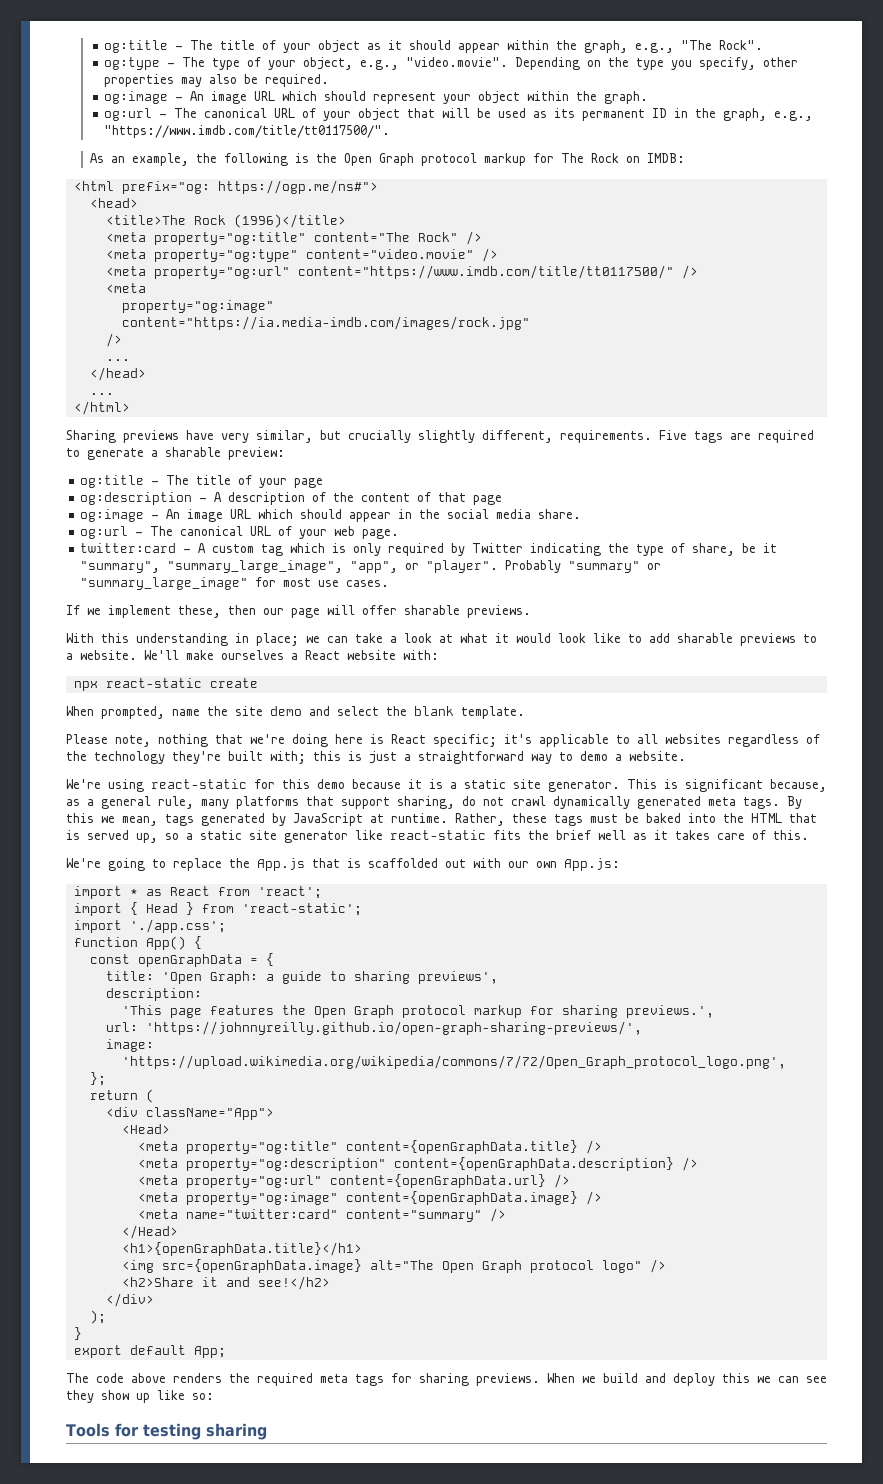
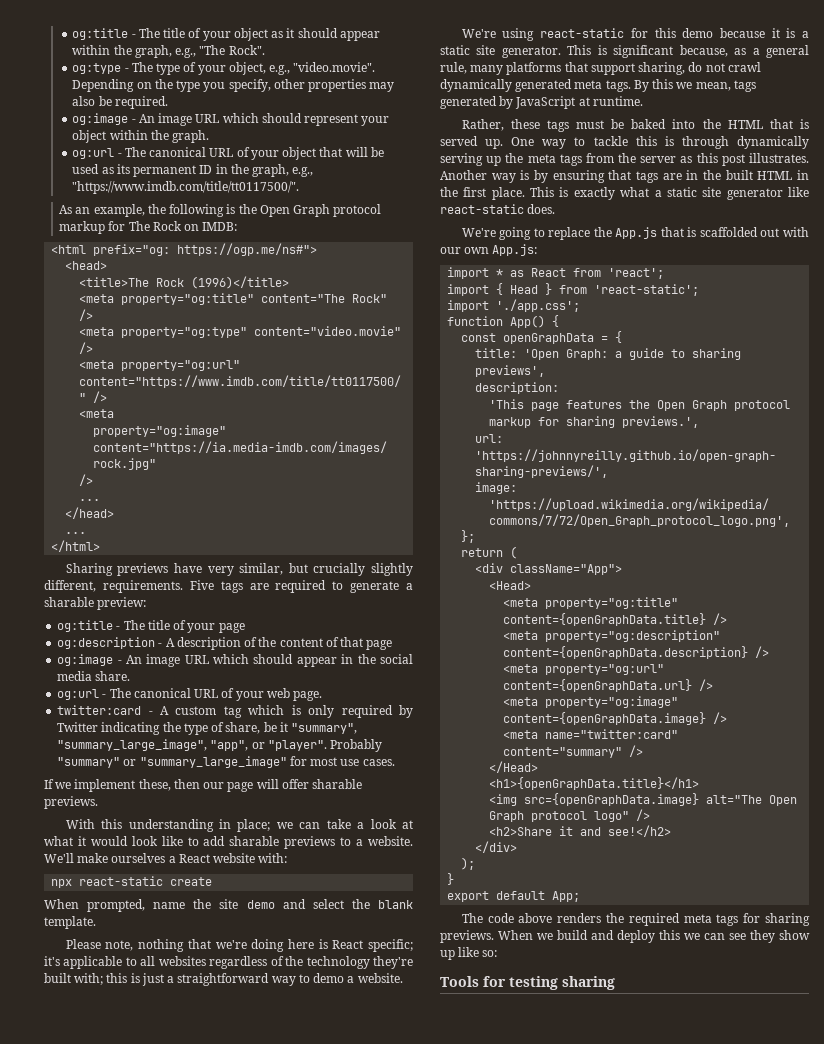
- By this we mean, tags generated by JavaScript at runtime. Rather, these tags must be baked into the HTML that is served up, so a static site generator like react-static fits the brief well as it takes care of this.
+ By this we mean, tags generated by JavaScript at runtime.
+ Rather, these tags must be baked into the HTML that is served up. One way to tackle this is through dynamically serving up the meta tags from the server as this post illustrates. Another way is by ensuring that tags are in the built HTML in the first place. This is exactly what a static site generator like react-static does.

